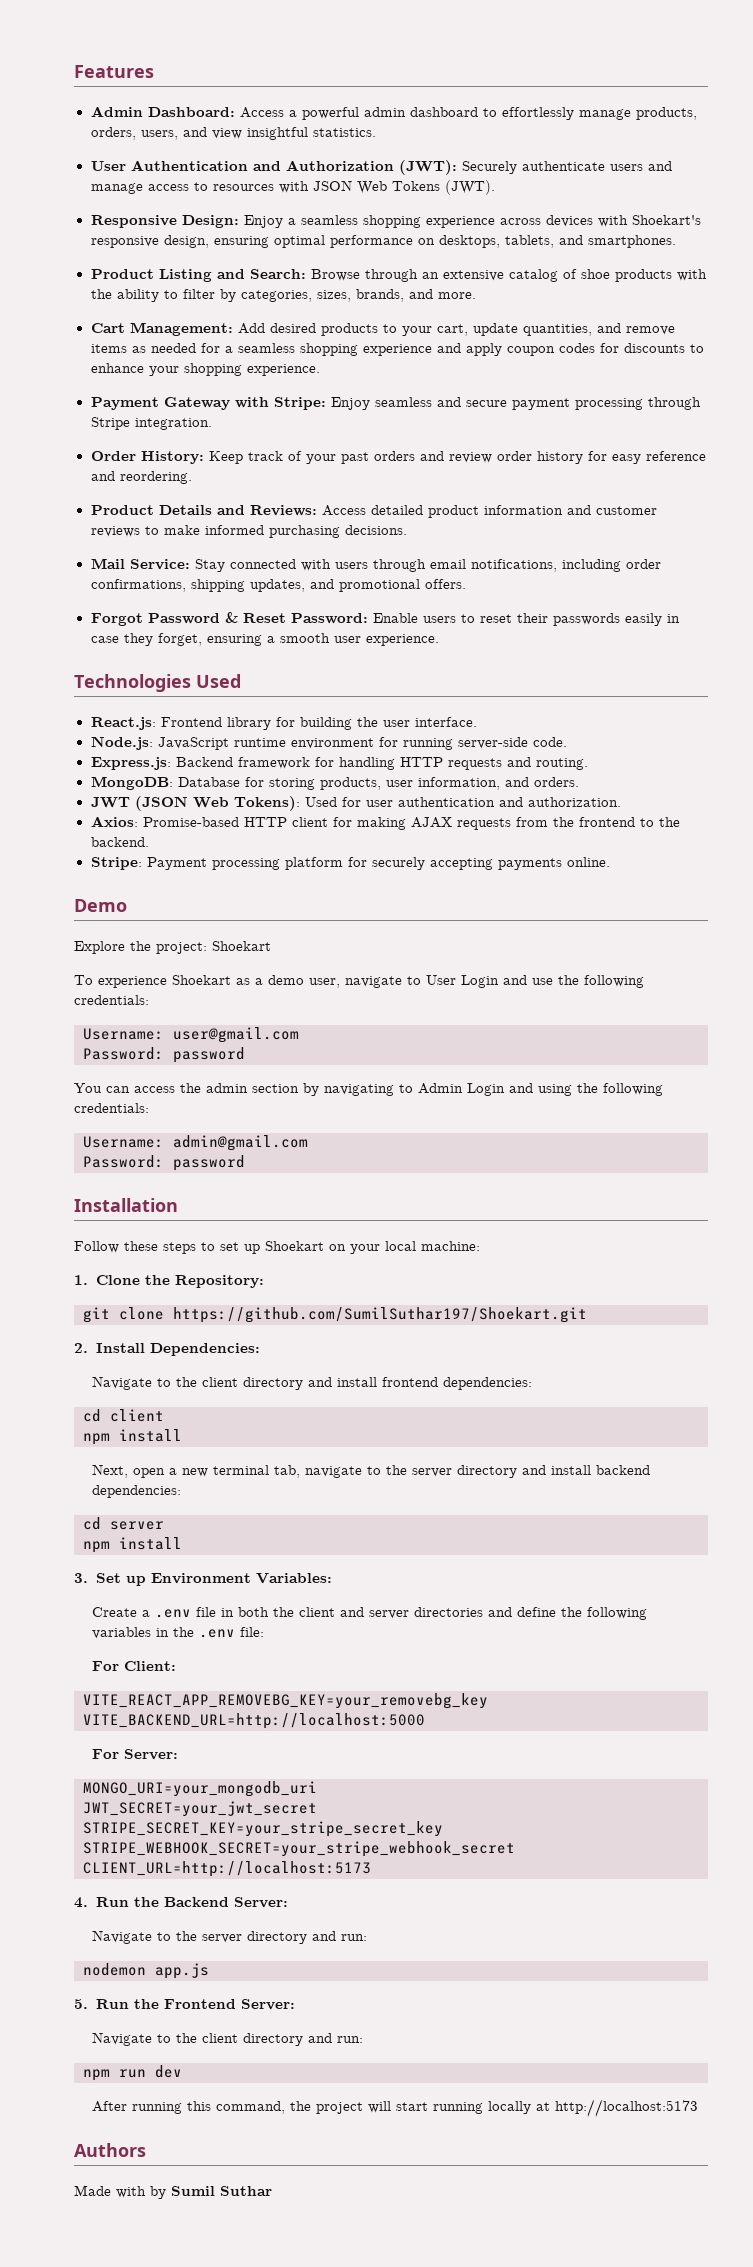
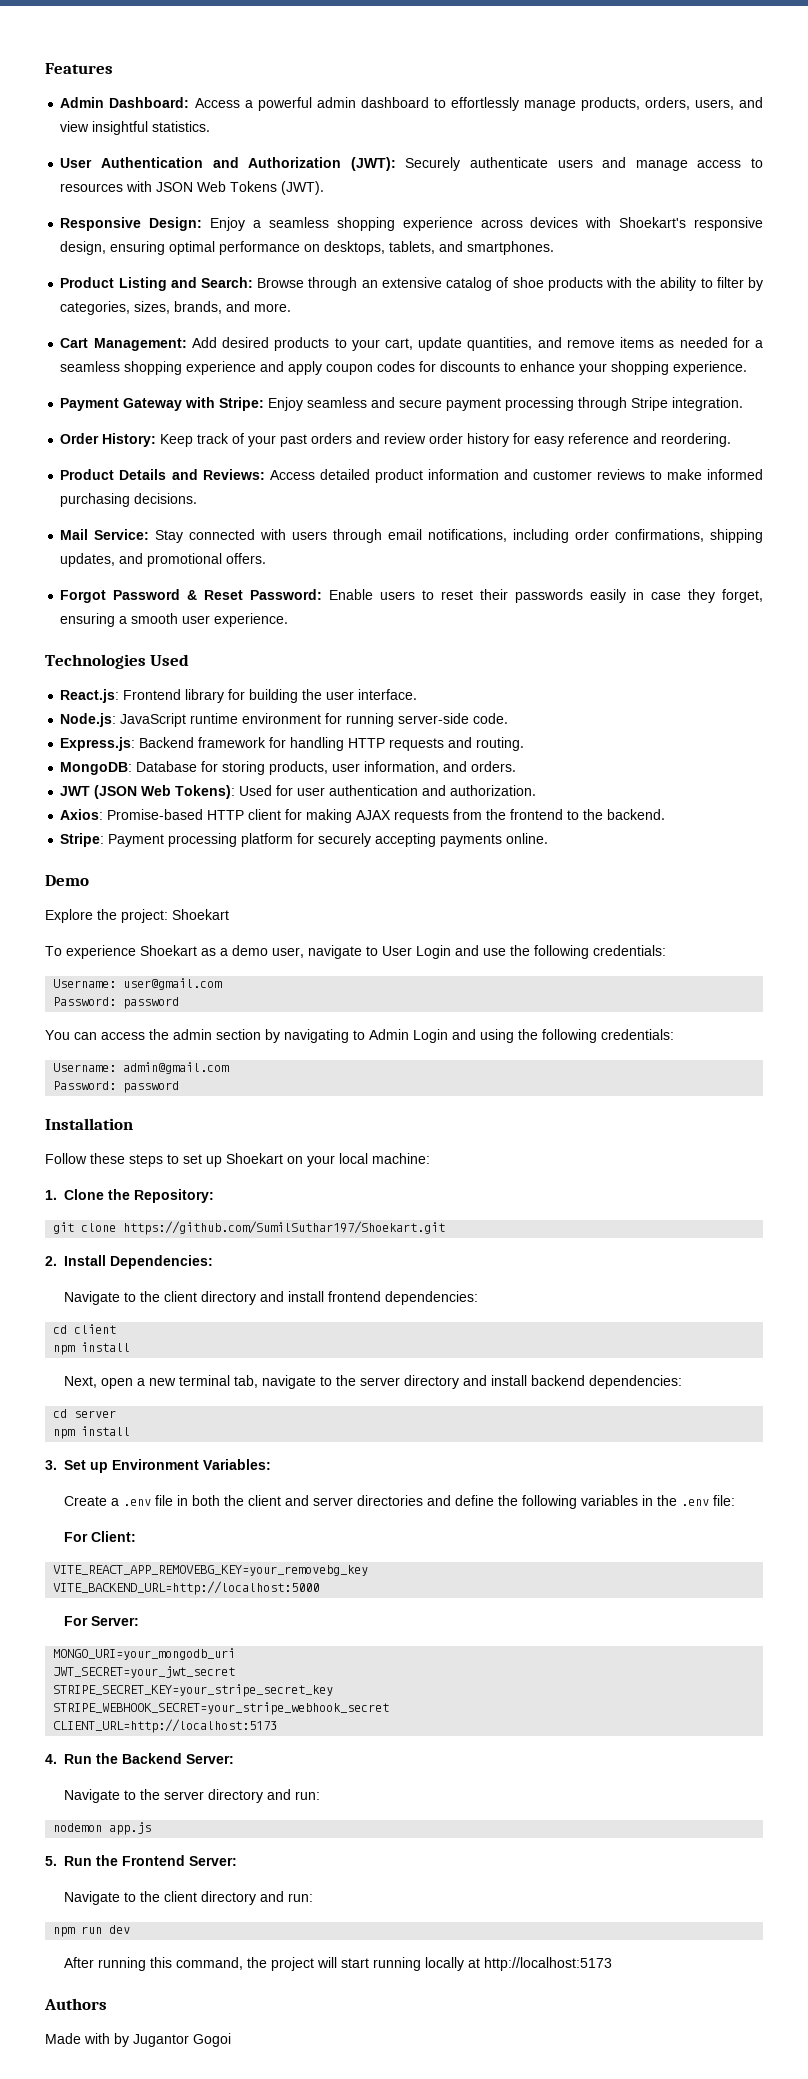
- Made with by Sumil Suthar
+ Made with by Jugantor Gogoi

